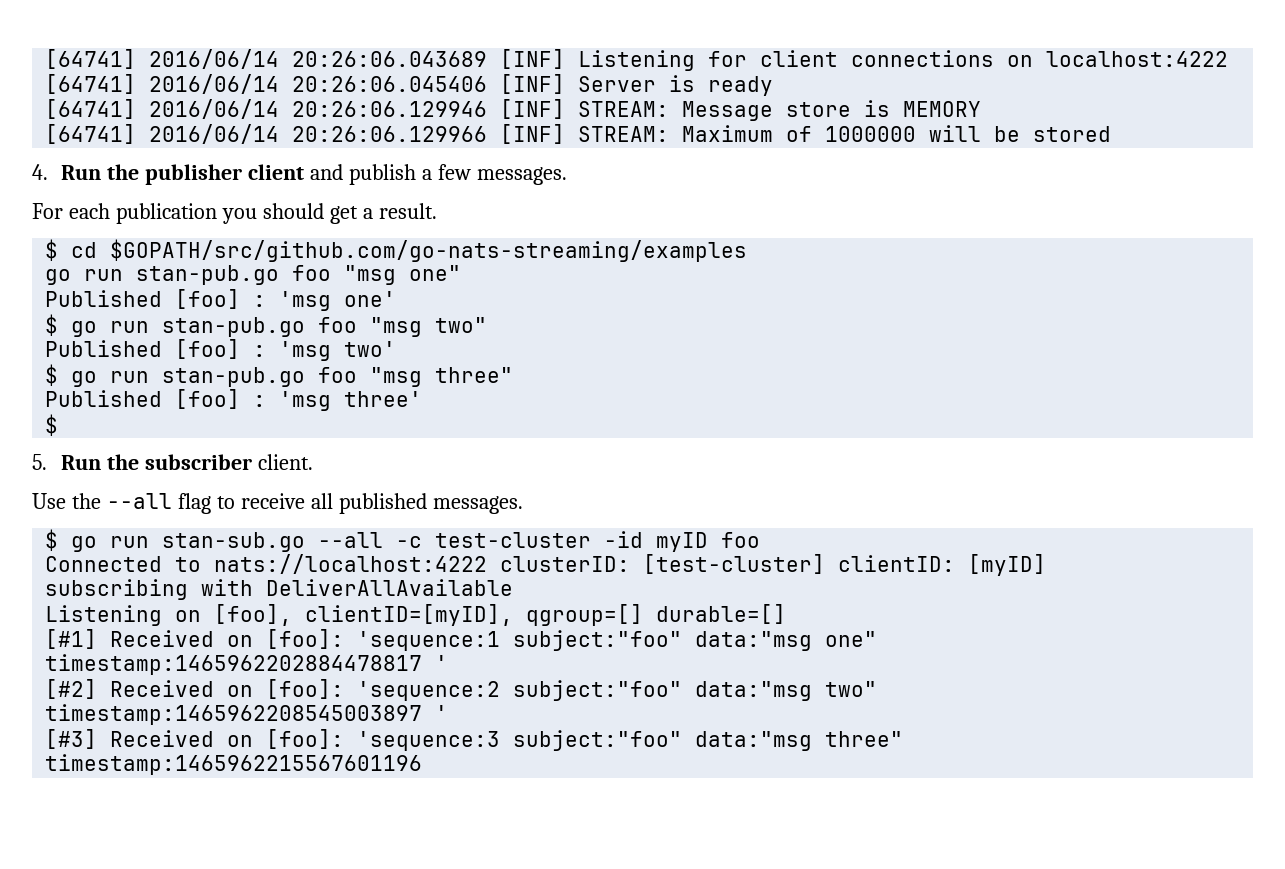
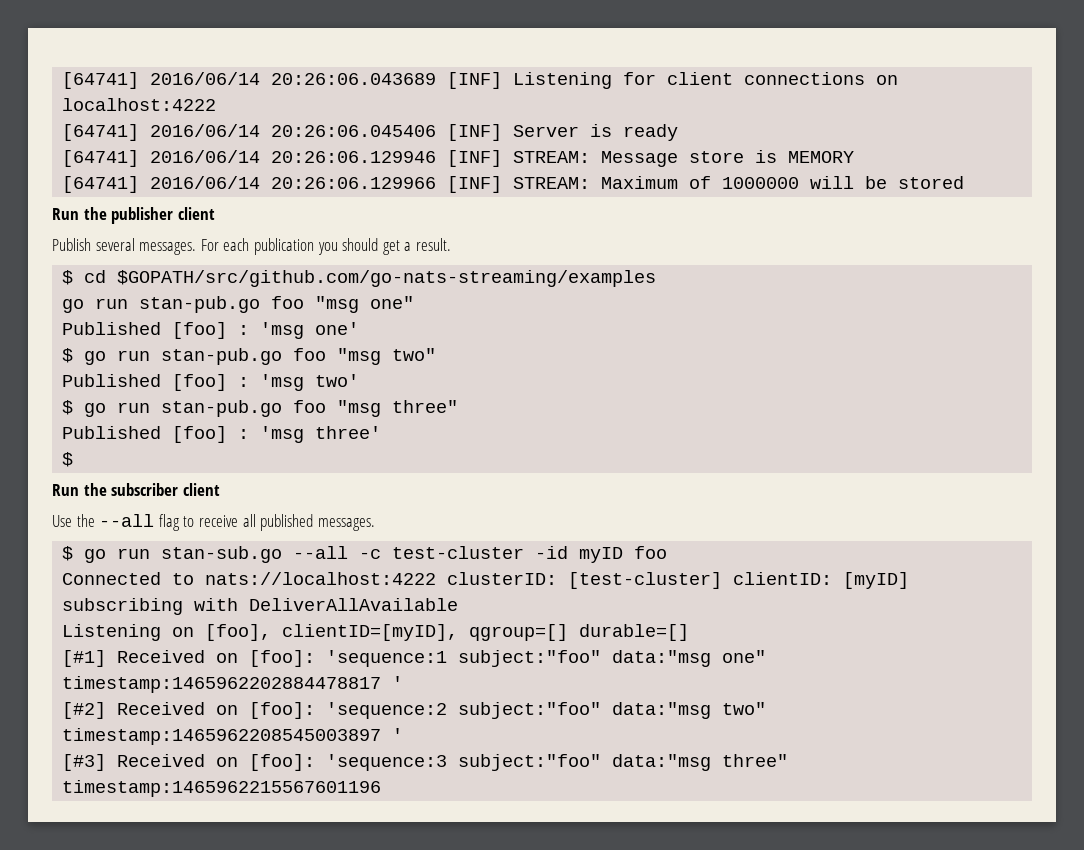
- 4. Run the publisher client and publish a few messages.
- For each publication you should get a result.
+ Run the publisher client
+ Publish several messages. For each publication you should get a result.
- 5. Run the subscriber client.
+ Run the subscriber client

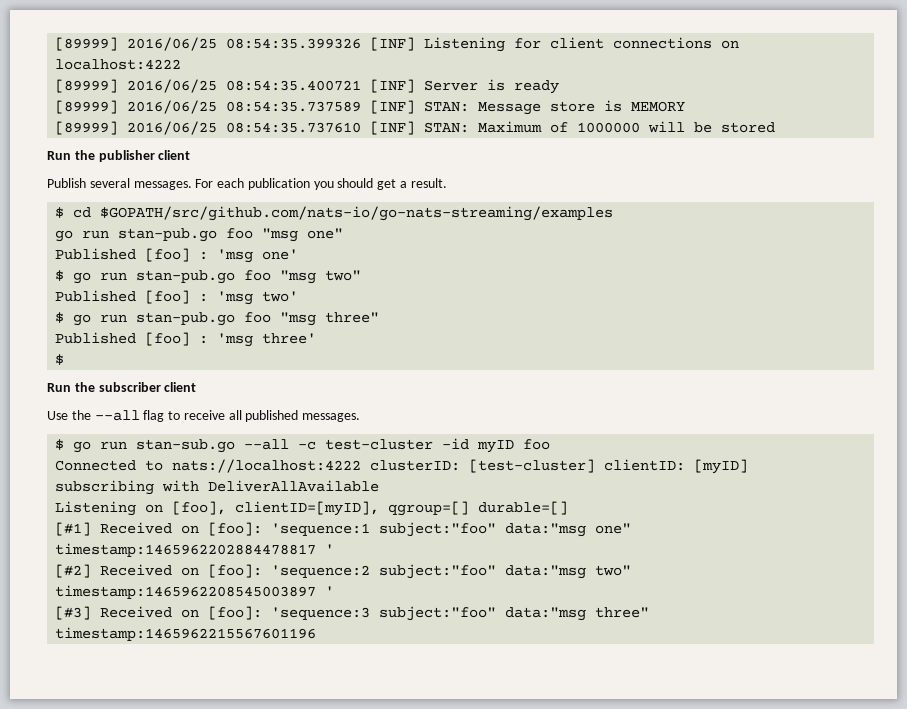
- [64741] 2016/06/14 20:26:06.043689 [INF] Listening for client connections on localhost:4222
+ [89999] 2016/06/25 08:54:35.399326 [INF] Listening for client connections on localhost:4222
- [64741] 2016/06/14 20:26:06.045406 [INF] Server is ready
+ [89999] 2016/06/25 08:54:35.400721 [INF] Server is ready
- [64741] 2016/06/14 20:26:06.129946 [INF] STREAM: Message store is MEMORY
+ [89999] 2016/06/25 08:54:35.737589 [INF] STAN: Message store is MEMORY
- [64741] 2016/06/14 20:26:06.129966 [INF] STREAM: Maximum of 1000000 will be stored
+ [89999] 2016/06/25 08:54:35.737610 [INF] STAN: Maximum of 1000000 will be stored
- $ cd $GOPATH/src/github.com/go-nats-streaming/examples
+ $ cd $GOPATH/src/github.com/nats-io/go-nats-streaming/examples

